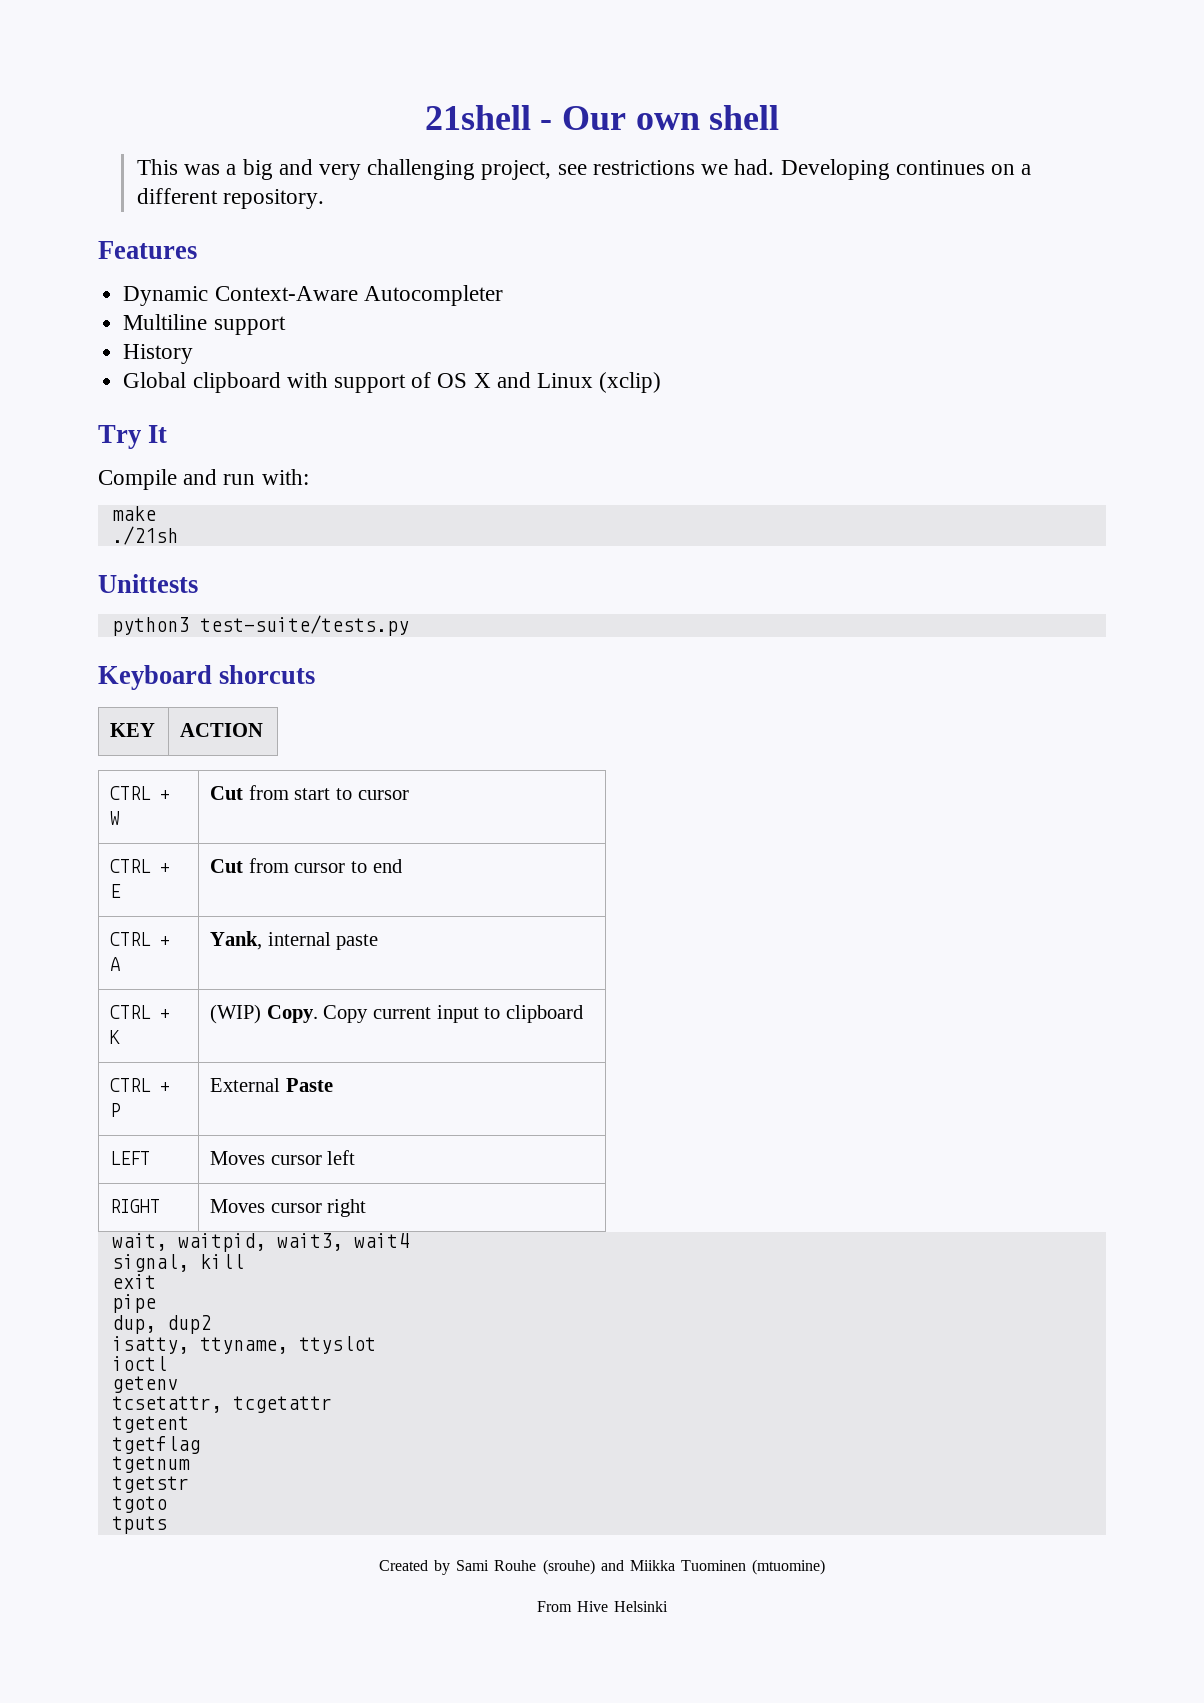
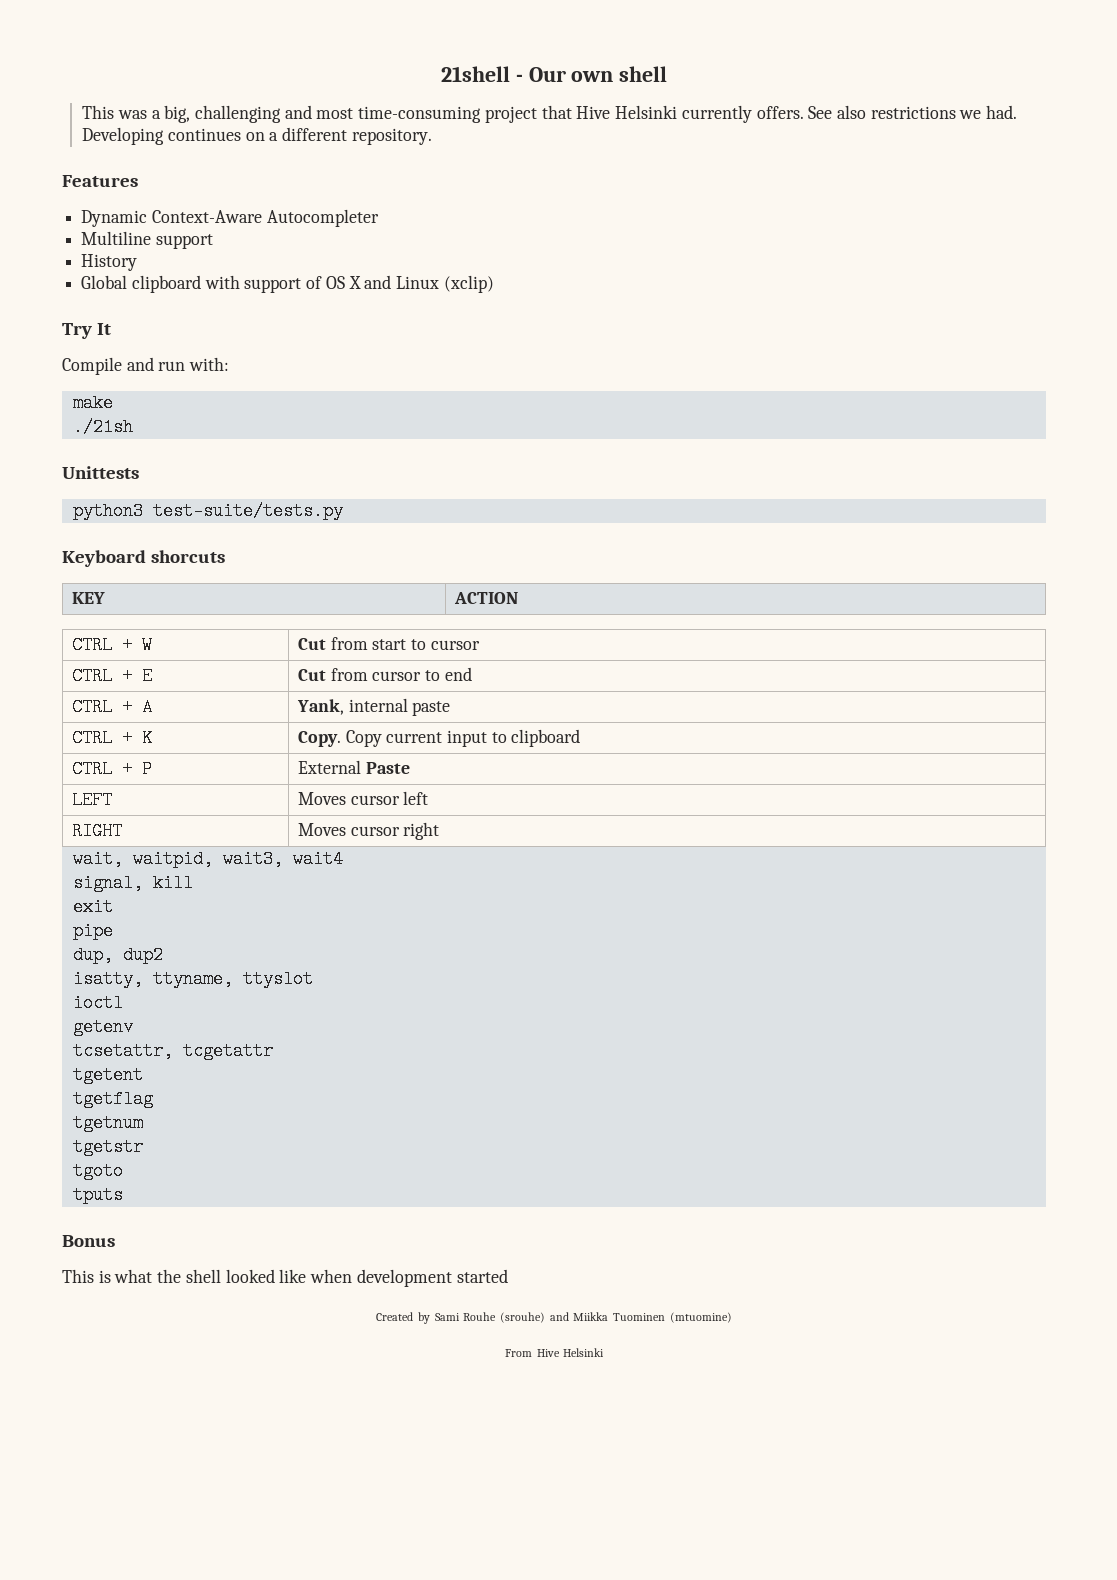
- This was a big and very challenging project, see restrictions we had.
+ This was a big, challenging and most time-consuming project that Hive Helsinki currently offers. See also restrictions we had.
- CTRL + K | (WIP) Copy. Copy current input to clipboard
+ CTRL + K | Copy. Copy current input to clipboard
+ Bonus
+ This is what the shell looked like when development started

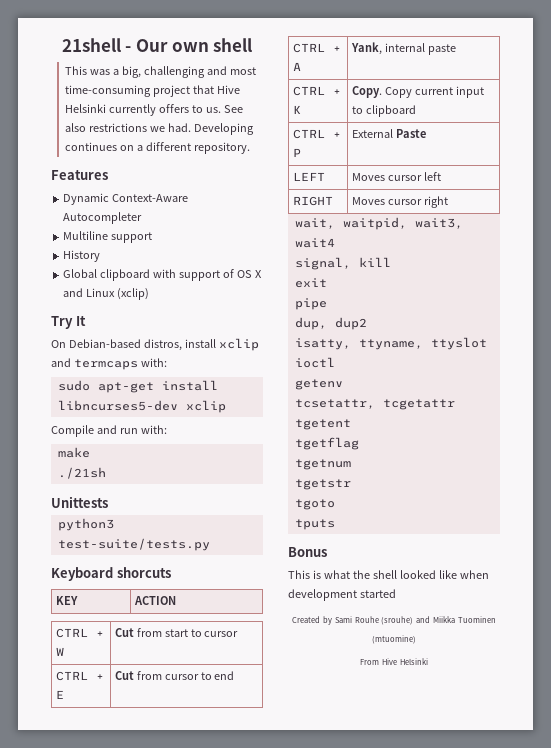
- This was a big, challenging and most time-consuming project that Hive Helsinki currently offers.
+ This was a big, challenging and most time-consuming project that Hive Helsinki currently offers to us.
+ On Debian-based distros, install xclip and termcaps with:
+ sudo apt-get install libncurses5-dev xclip

